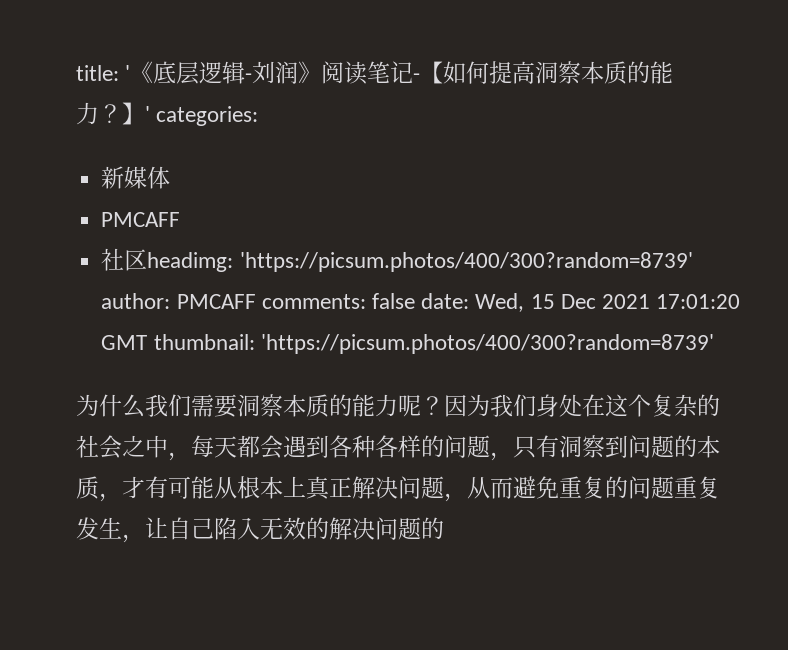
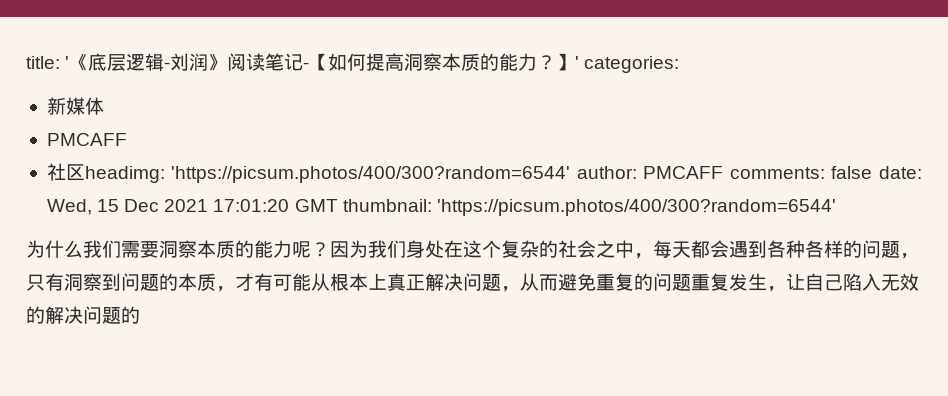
- 社区headimg: 'https://picsum.photos/400/300?random=8739' author: PMCAFF comments: false date: Wed, 15 Dec 2021 17:01:20 GMT thumbnail: 'https://picsum.photos/400/300?random=8739'
+ 社区headimg: 'https://picsum.photos/400/300?random=6544' author: PMCAFF comments: false date: Wed, 15 Dec 2021 17:01:20 GMT thumbnail: 'https://picsum.photos/400/300?random=6544'

